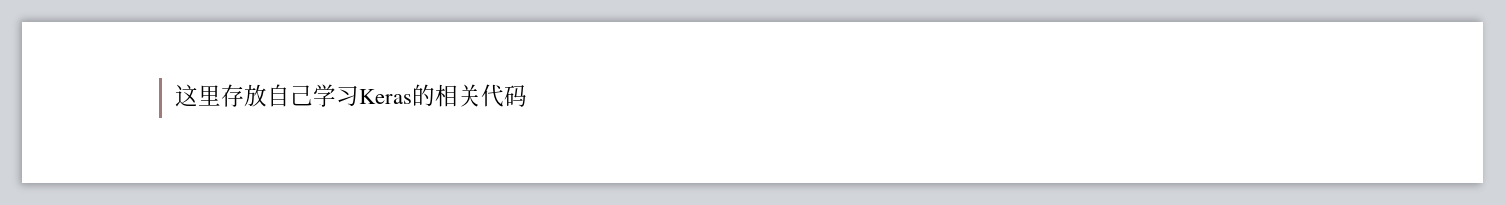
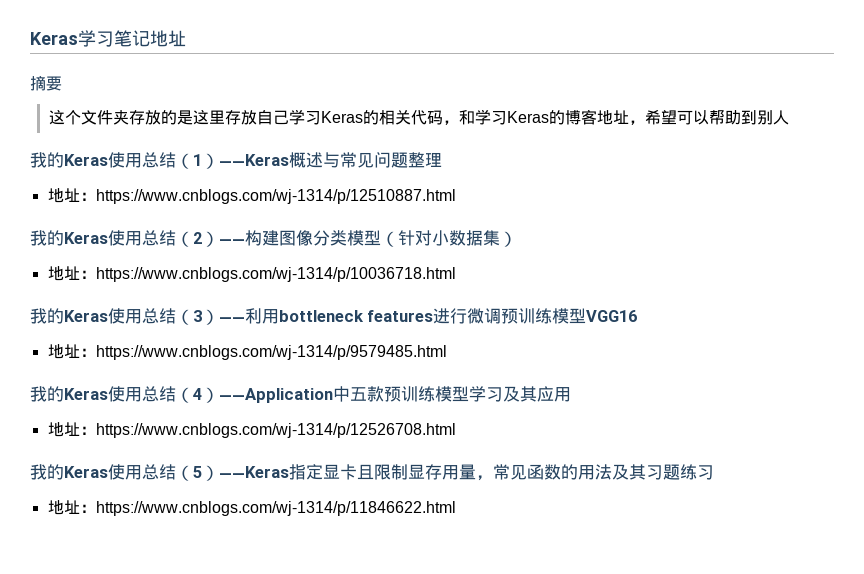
- 这里存放自己学习Keras的相关代码
+ Keras学习笔记地址
+ 摘要
+ 这个文件夹存放的是这里存放自己学习Keras的相关代码，和学习Keras的博客地址，希望可以帮助到别人
+ 我的Keras使用总结（1）——Keras概述与常见问题整理
+ 地址：https://www.cnblogs.com/wj-1314/p/12510887.html
+ 我的Keras使用总结（2）——构建图像分类模型（针对小数据集）
+ 地址：https://www.cnblogs.com/wj-1314/p/10036718.html
+ 我的Keras使用总结（3）——利用bottleneck features进行微调预训练模型VGG16
+ 地址：https://www.cnblogs.com/wj-1314/p/9579485.html
+ 我的Keras使用总结（4）——Application中五款预训练模型学习及其应用
+ 地址：https://www.cnblogs.com/wj-1314/p/12526708.html
+ 我的Keras使用总结（5）——Keras指定显卡且限制显存用量，常见函数的用法及其习题练习
+ 地址：https://www.cnblogs.com/wj-1314/p/11846622.html

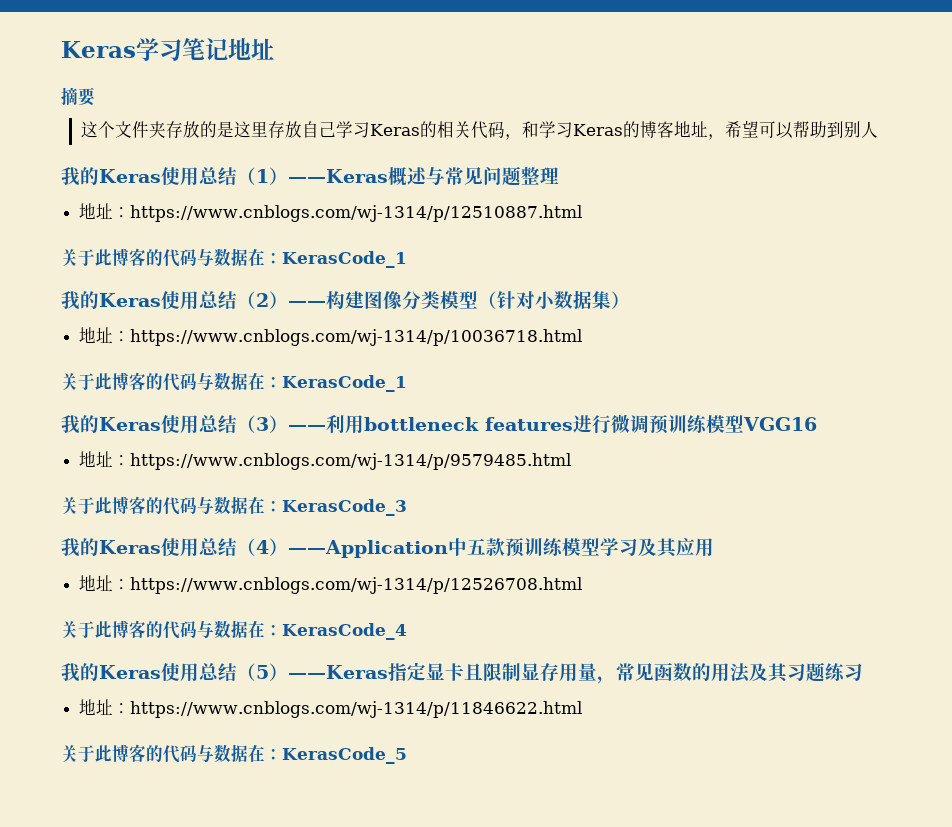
  地址：https://www.cnblogs.com/wj-1314/p/12510887.html
+ 关于此博客的代码与数据在：KerasCode_1
  地址：https://www.cnblogs.com/wj-1314/p/10036718.html
+ 关于此博客的代码与数据在：KerasCode_1
+ 关于此博客的代码与数据在：KerasCode_3
+ 关于此博客的代码与数据在：KerasCode_4
+ 关于此博客的代码与数据在：KerasCode_5

